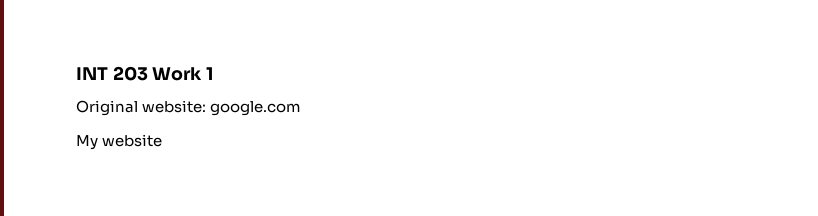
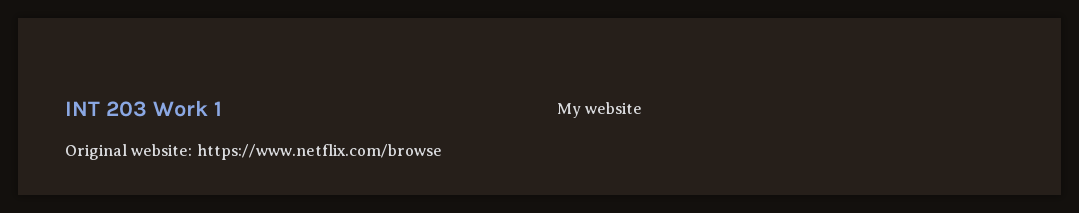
- Original website: google.com
+ Original website: https://www.netflix.com/browse

